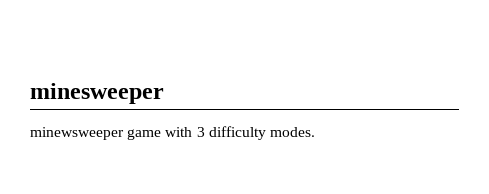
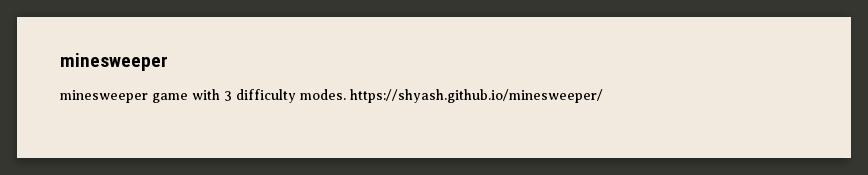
- minewsweeper game with 3 difficulty modes.
+ minesweeper game with 3 difficulty modes. https://shyash.github.io/minesweeper/

